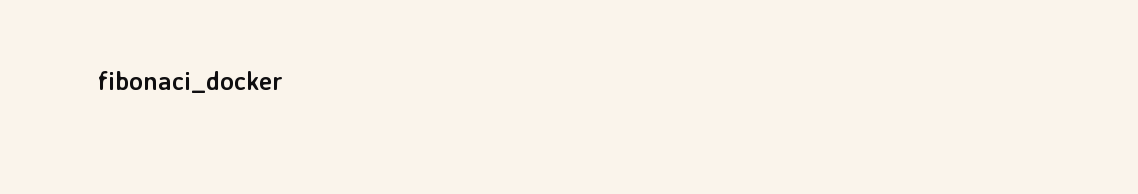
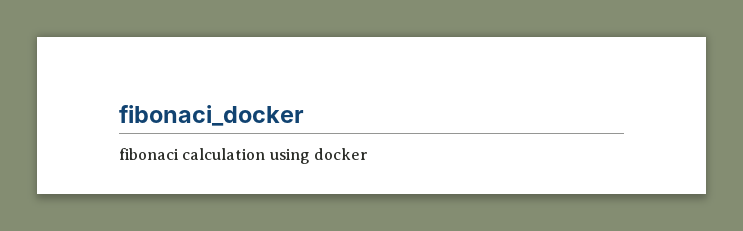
+ fibonaci calculation using docker

